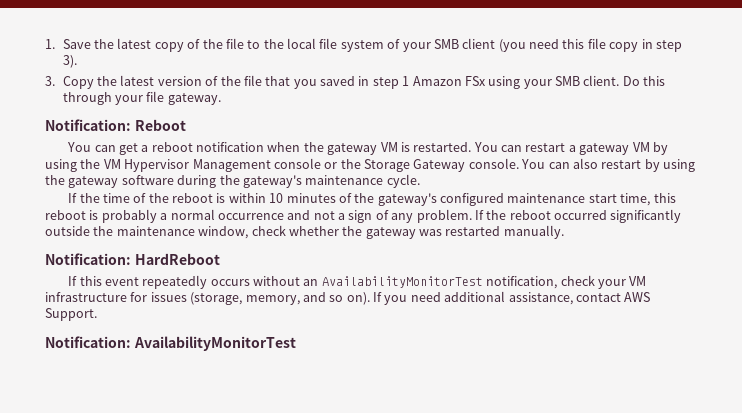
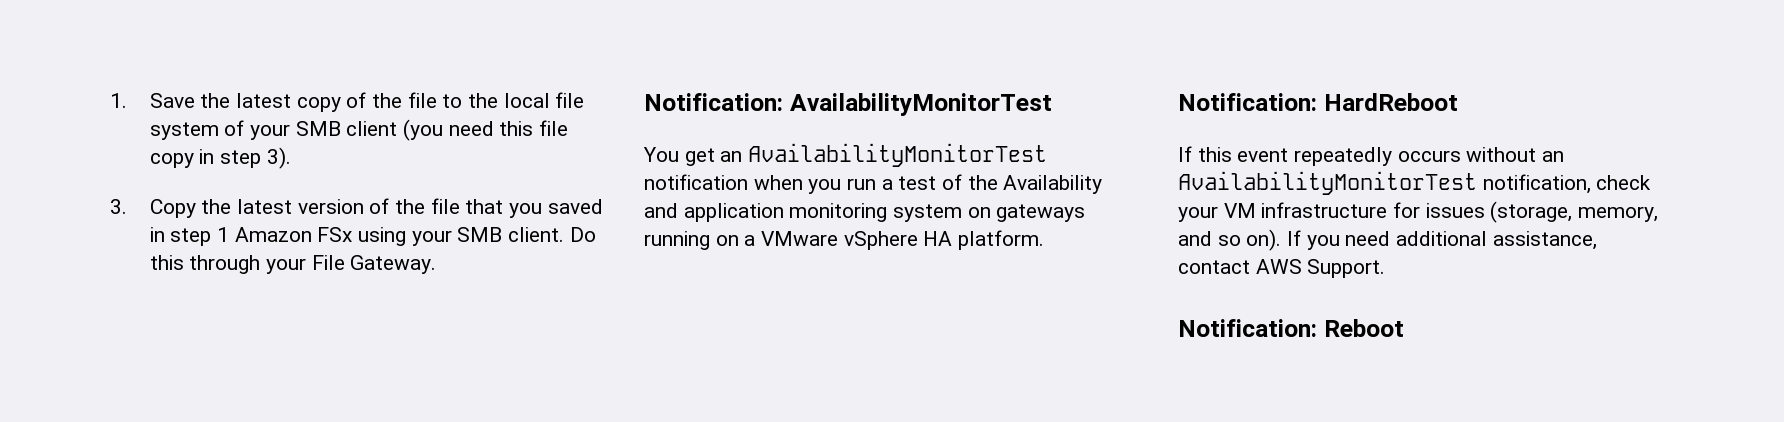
- Do this through your file gateway.
- Notification: Reboot
- You can get a reboot notification when the gateway VM is restarted. You can restart a gateway VM by using the VM Hypervisor Management console or the Storage Gateway console. You can also restart by using the gateway software during the gateway's maintenance cycle.
- If the time of the reboot is within 10 minutes of the gateway's configured maintenance start time, this reboot is probably a normal occurrence and not a sign of any problem. If the reboot occurred significantly outside the maintenance window, check whether the gateway was restarted manually.
+ Do this through your File Gateway.
+ Notification: AvailabilityMonitorTest
+ You get an AvailabilityMonitorTest notification when you run a test of the Availability and application monitoring system on gateways running on a VMware vSphere HA platform.
- Notification: AvailabilityMonitorTest
+ Notification: Reboot

